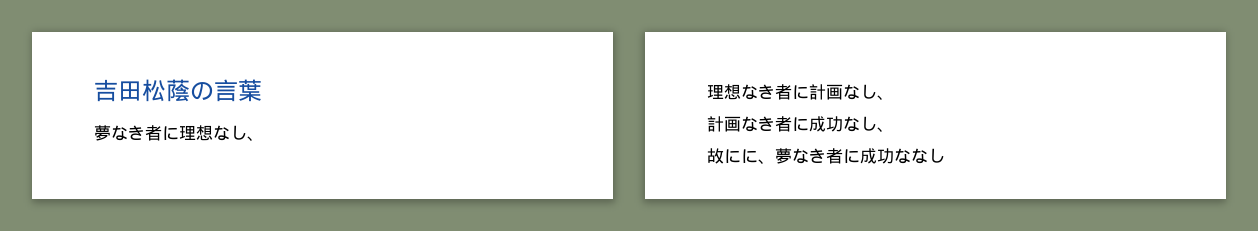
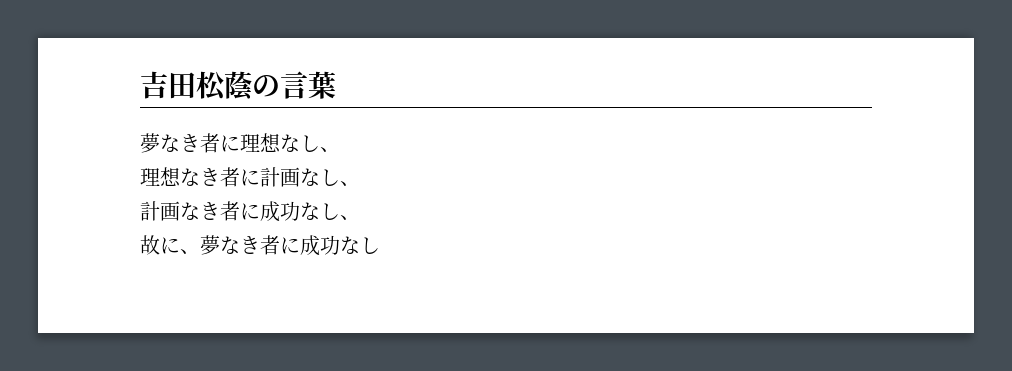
- 故にに、夢なき者に成功ななし
+ 故に、夢なき者に成功なし

